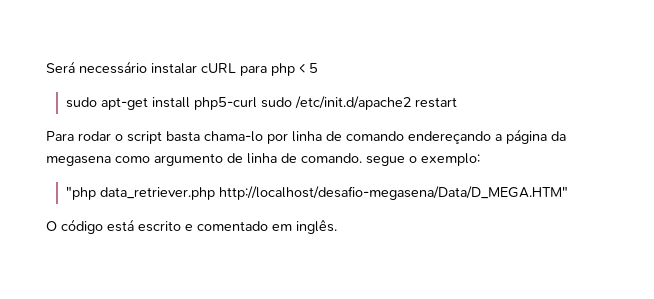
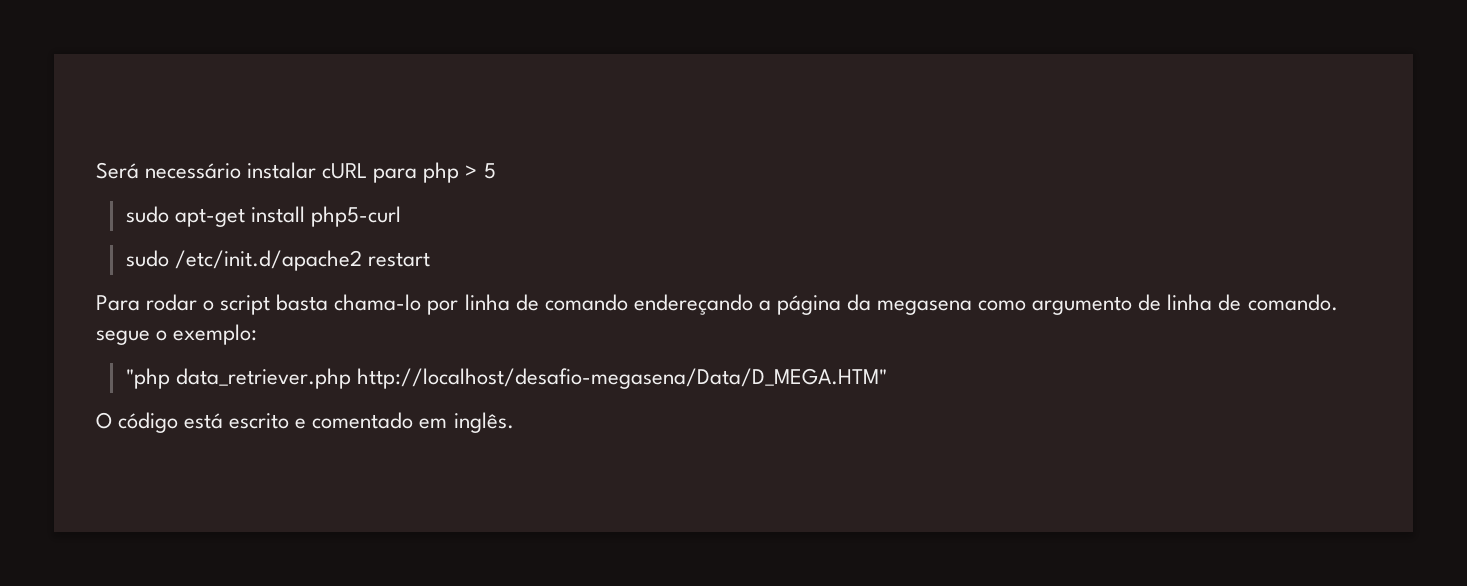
- Será necessário instalar cURL para php < 5
+ Será necessário instalar cURL para php > 5
- sudo apt-get install php5-curl sudo /etc/init.d/apache2 restart
+ sudo apt-get install php5-curl
+ sudo /etc/init.d/apache2 restart

